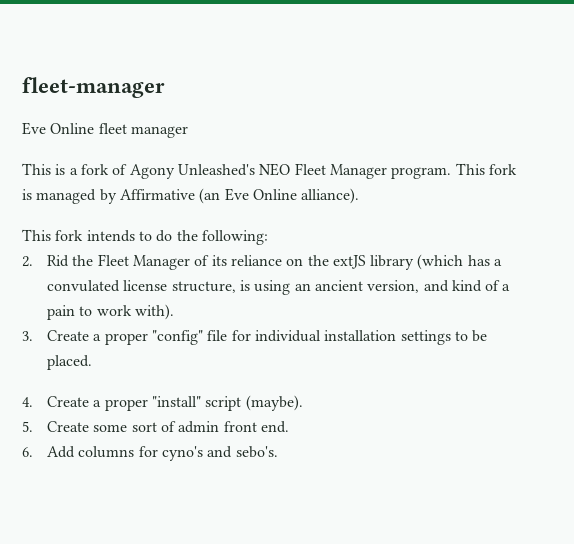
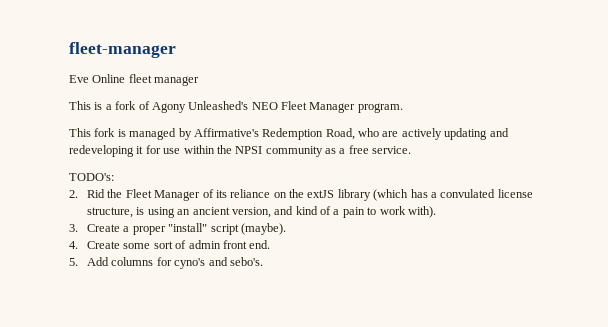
- This is a fork of Agony Unleashed's NEO Fleet Manager program. This fork is managed by Affirmative (an Eve Online alliance).
- This fork intends to do the following:
+ This is a fork of Agony Unleashed's NEO Fleet Manager program.
+ This fork is managed by Affirmative's Redemption Road, who are actively updating and redeveloping it for use within the NPSI community as a free service.
+ TODO's:
- 3. Create a proper "config" file for individual installation settings to be placed.
- 4. Create a proper "install" script (maybe).
+ 3. Create a proper "install" script (maybe).
- 5. Create some sort of admin front end.
+ 4. Create some sort of admin front end.
- 6. Add columns for cyno's and sebo's.
+ 5. Add columns for cyno's and sebo's.

